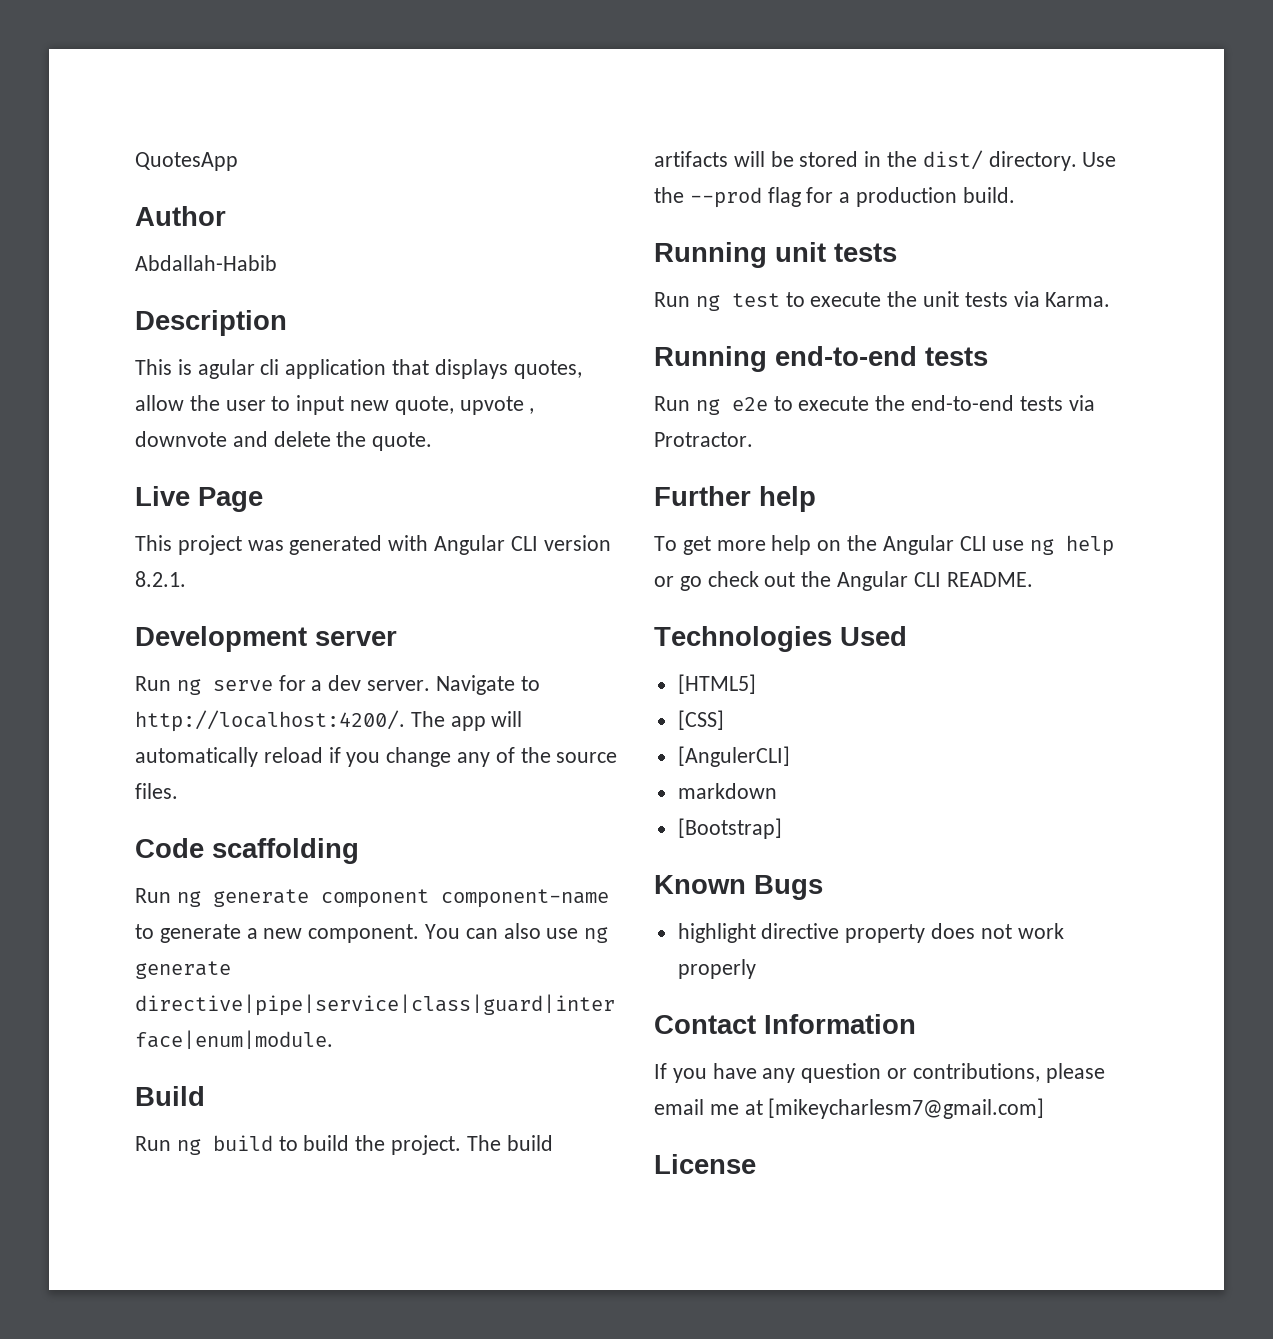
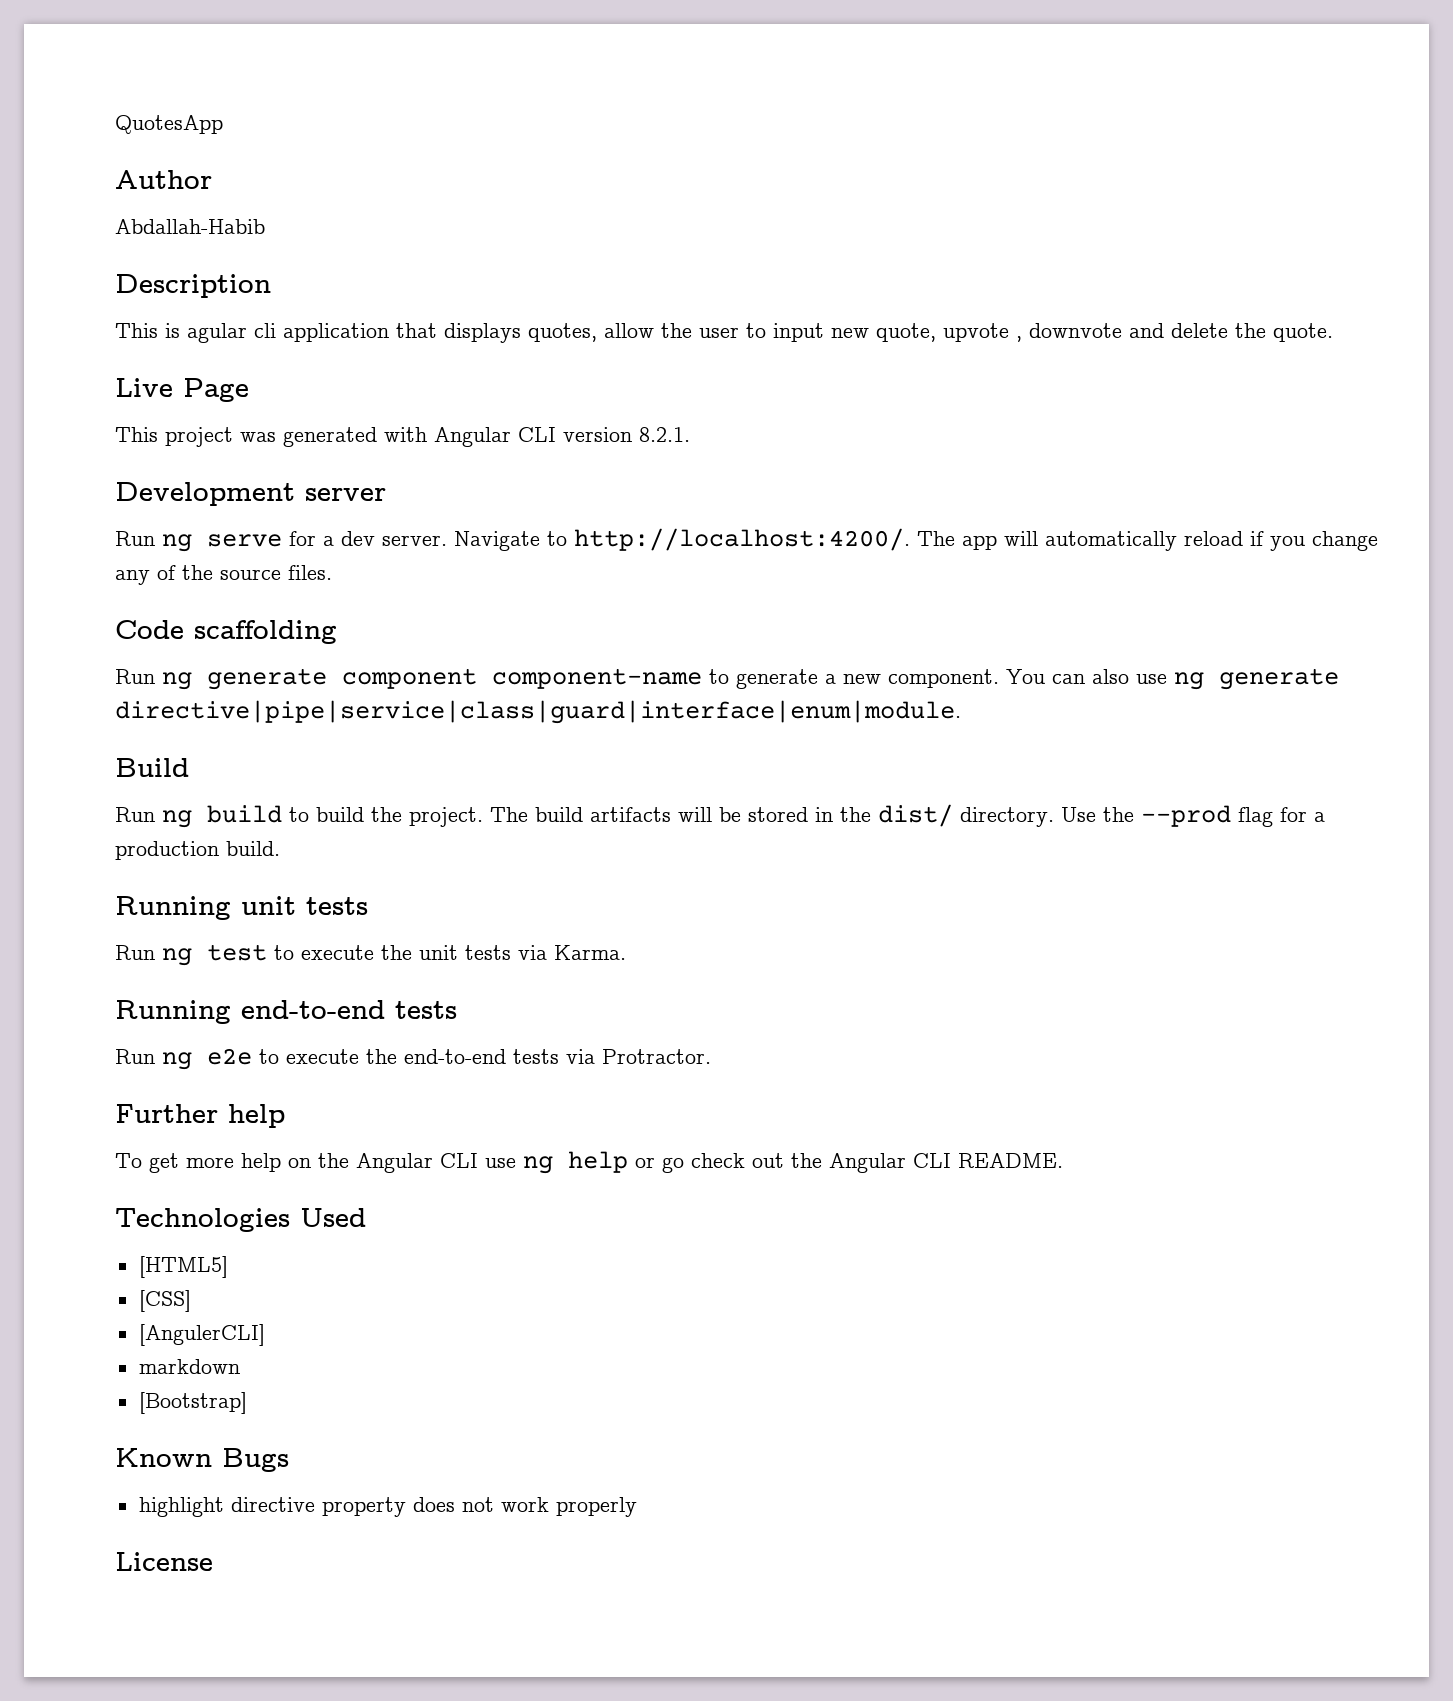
- Contact Information
- If you have any question or contributions, please email me at [mikeycharlesm7@gmail.com]

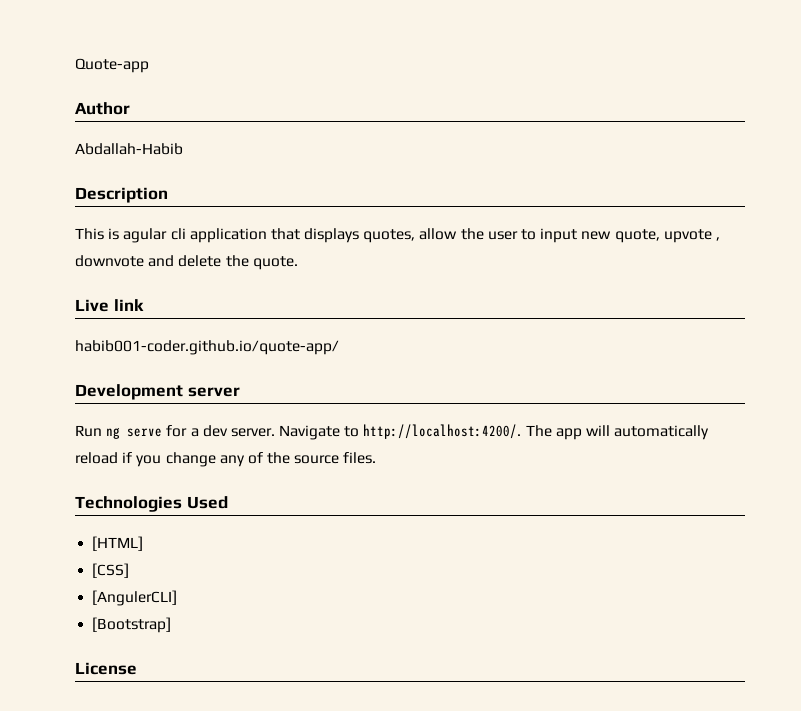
- QuotesApp
+ Quote-app
- Live Page
- This project was generated with Angular CLI version 8.2.1.
+ Live link
+ habib001-coder.github.io/quote-app/
- Code scaffolding
- Run ng generate component component-name to generate a new component. You can also use ng generate directive|pipe|service|class|guard|interface|enum|module.
- Build
- Run ng build to build the project. The build artifacts will be stored in the dist/ directory. Use the --prod flag for a production build.
- Running unit tests
- Run ng test to execute the unit tests via Karma.
- Running end-to-end tests
- Run ng e2e to execute the end-to-end tests via Protractor.
- Further help
- To get more help on the Angular CLI use ng help or go check out the Angular CLI README.
- [HTML5]
+ [HTML]
- markdown
- Known Bugs
- highlight directive property does not work properly

